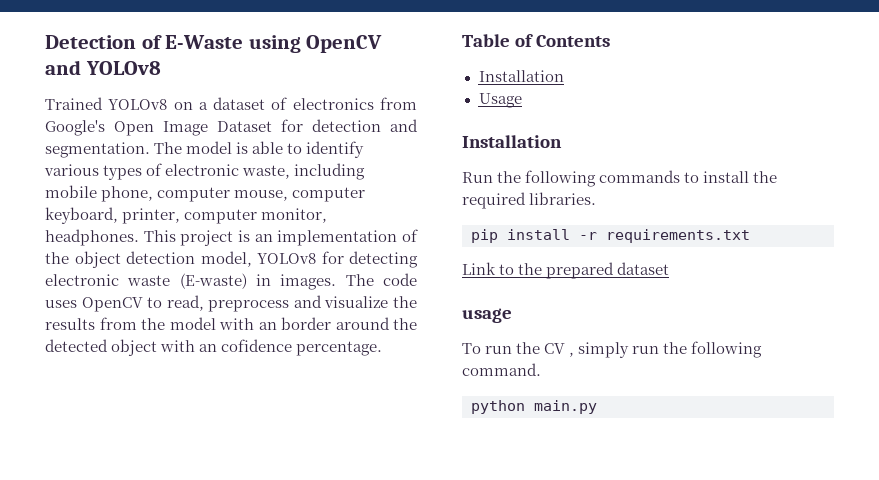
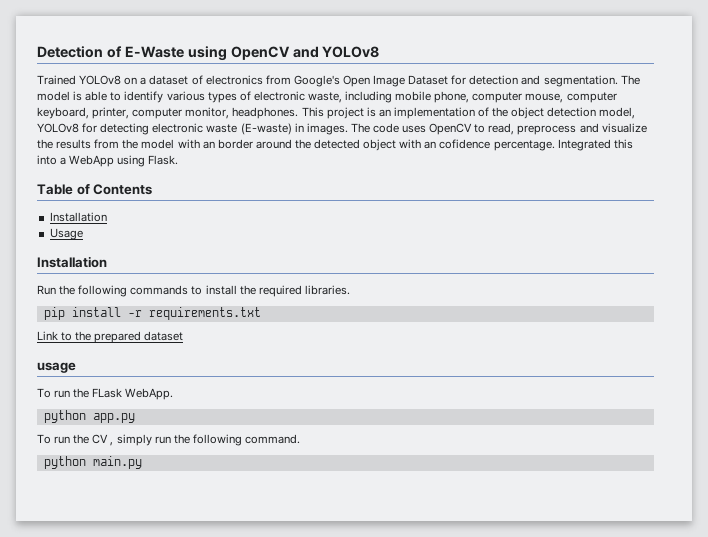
+ Integrated this into a WebApp using Flask.
+ To run the FLask WebApp.
+ python app.py

